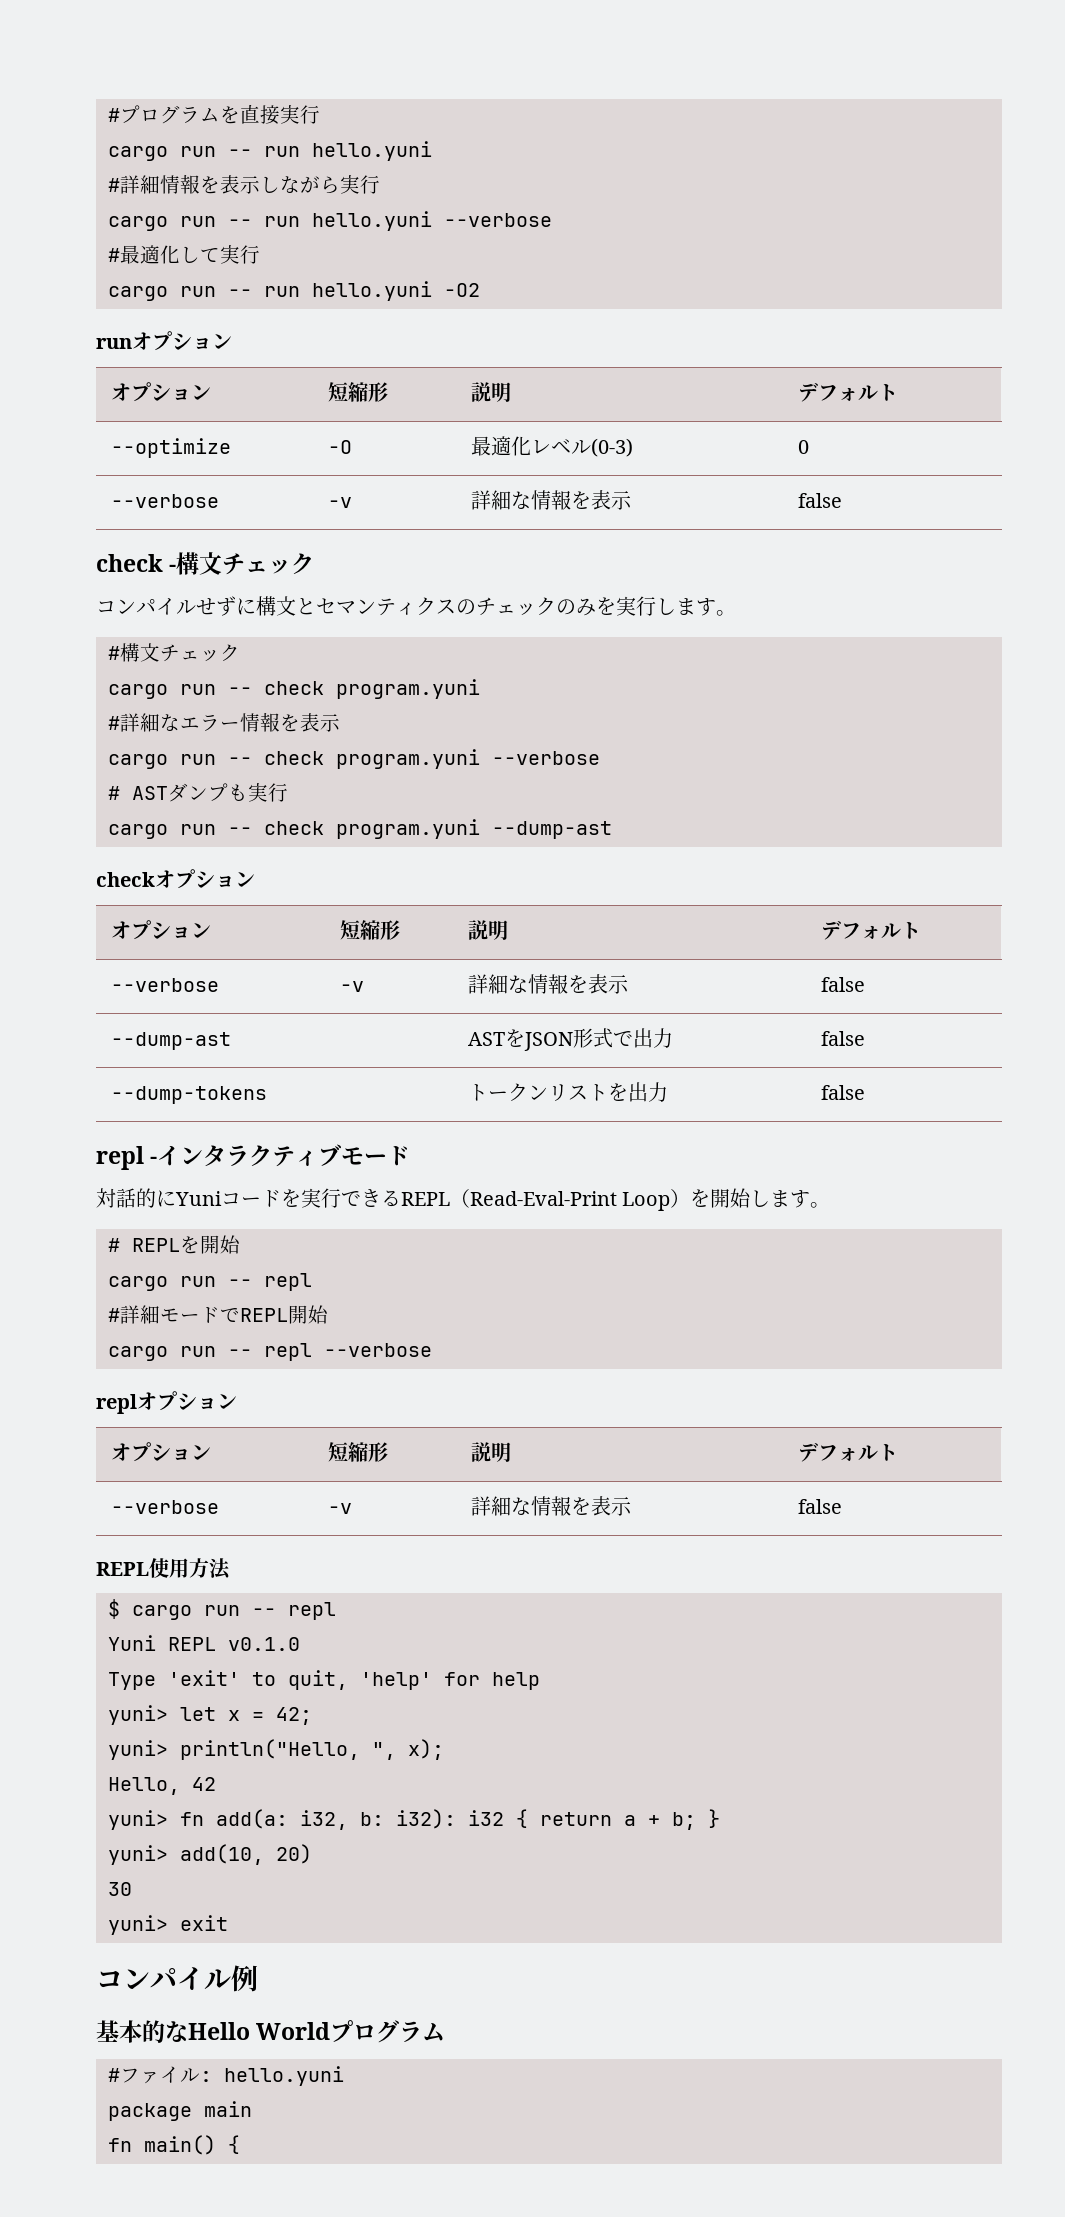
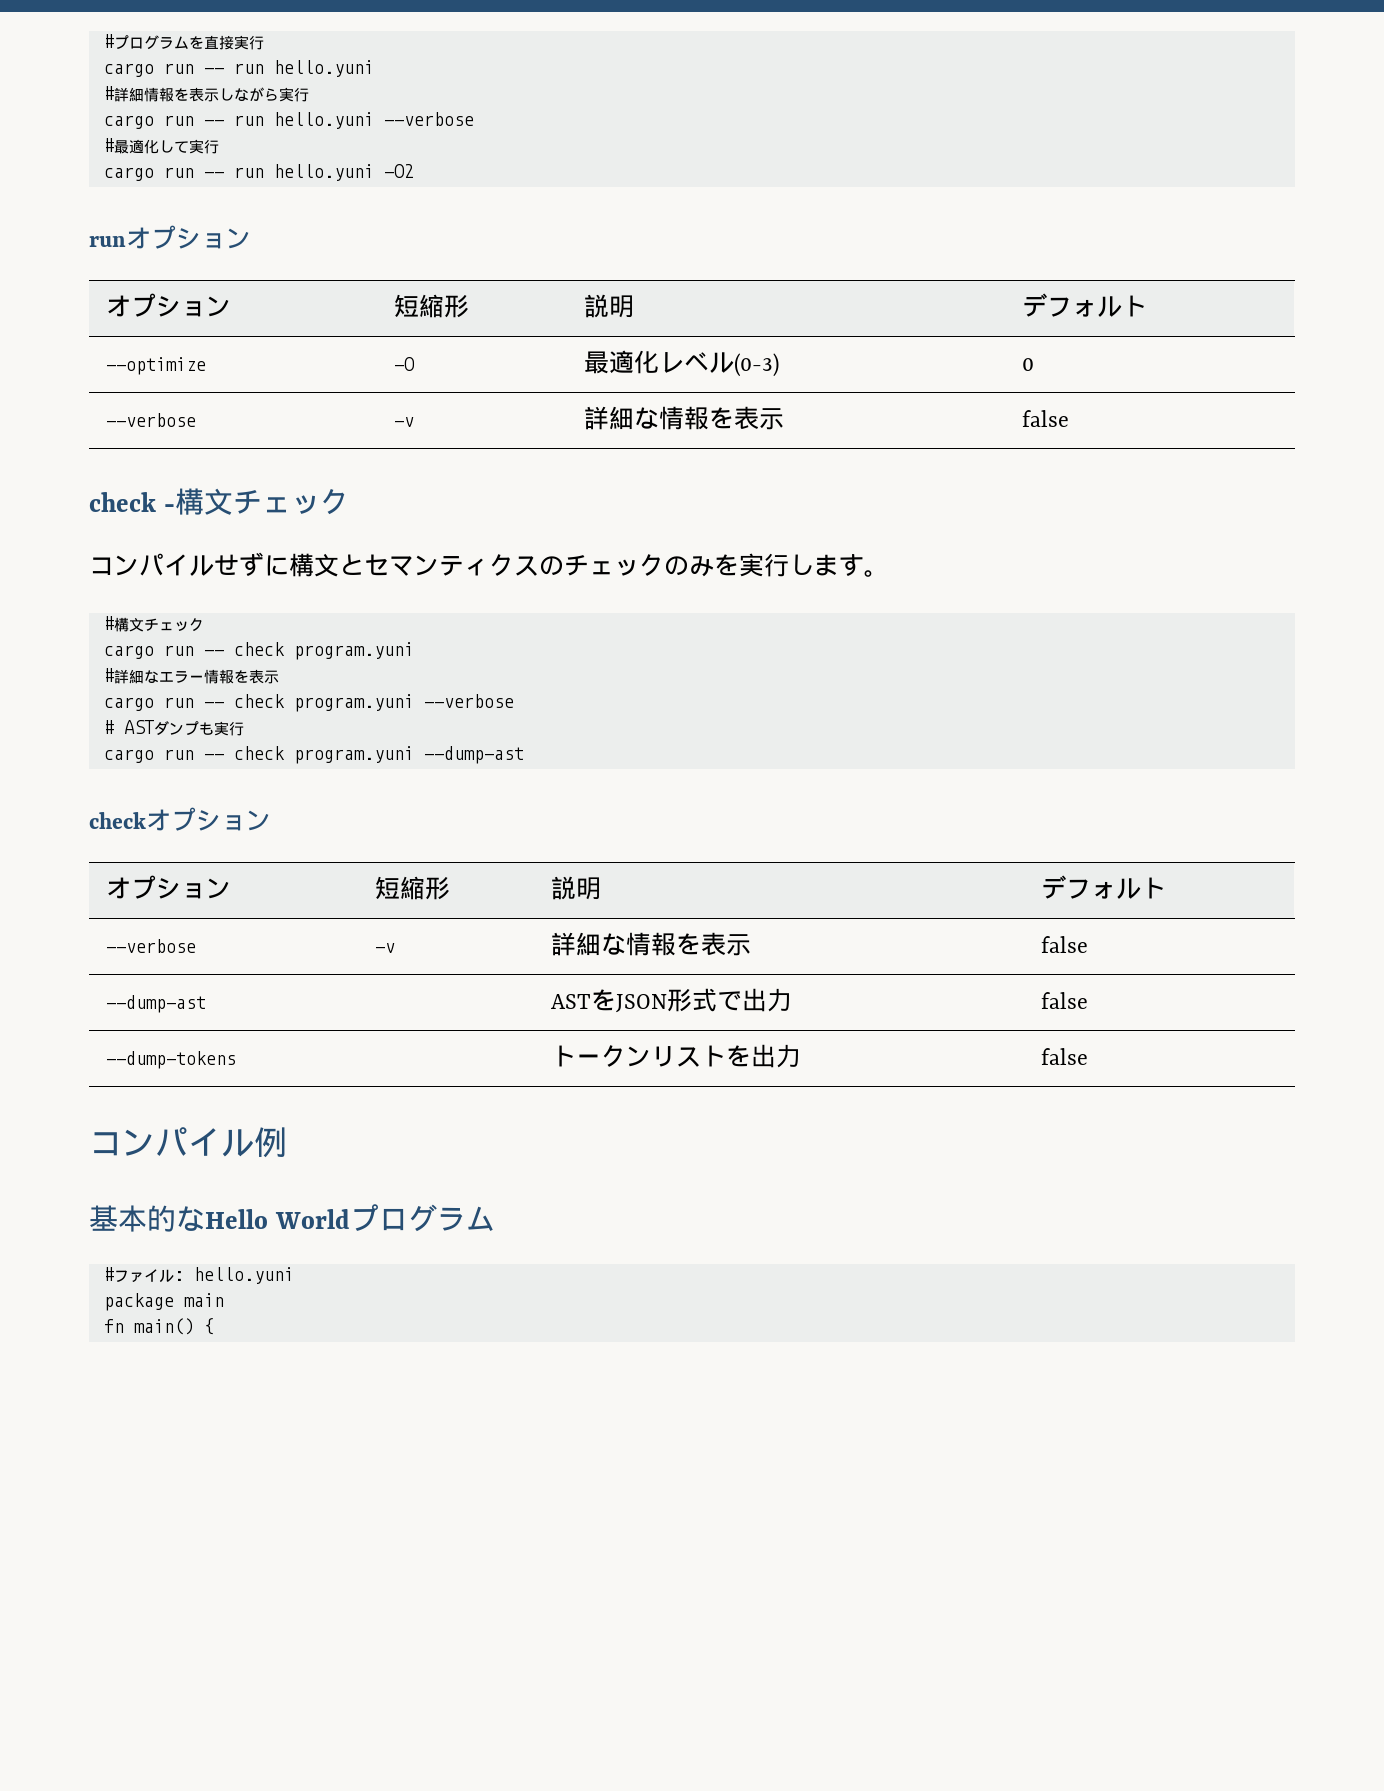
- repl -インタラクティブモード
- 対話的にYuniコードを実行できるREPL（Read-Eval-Print Loop）を開始します。
- # REPLを開始
- cargo run -- repl
- #詳細モードでREPL開始
- cargo run -- repl --verbose
- replオプション
- オプション | 短縮形 | 説明 | デフォルト
- --verbose | -v | 詳細な情報を表示 | false
- REPL使用方法
- $ cargo run -- repl
- Yuni REPL v0.1.0
- Type 'exit' to quit, 'help' for help
- yuni> let x = 42;
- yuni> println("Hello, ", x);
- Hello, 42
- yuni> fn add(a: i32, b: i32): i32 { return a + b; }
- yuni> add(10, 20)
- 30
- yuni> exit

